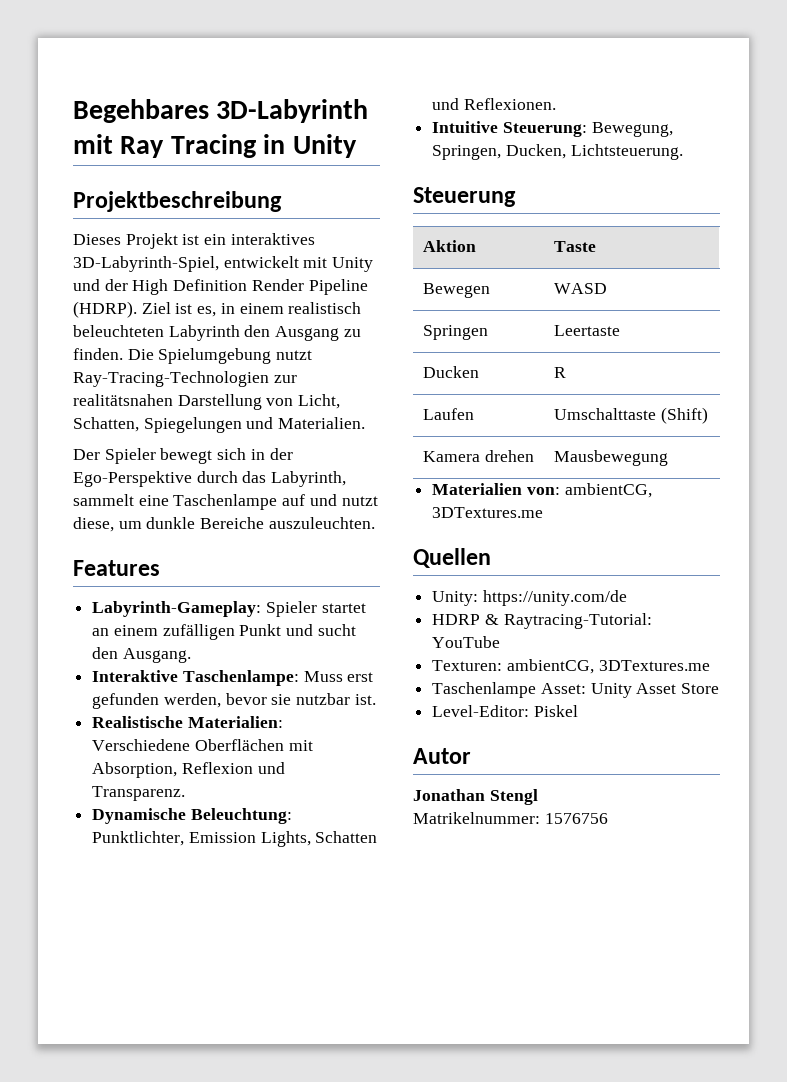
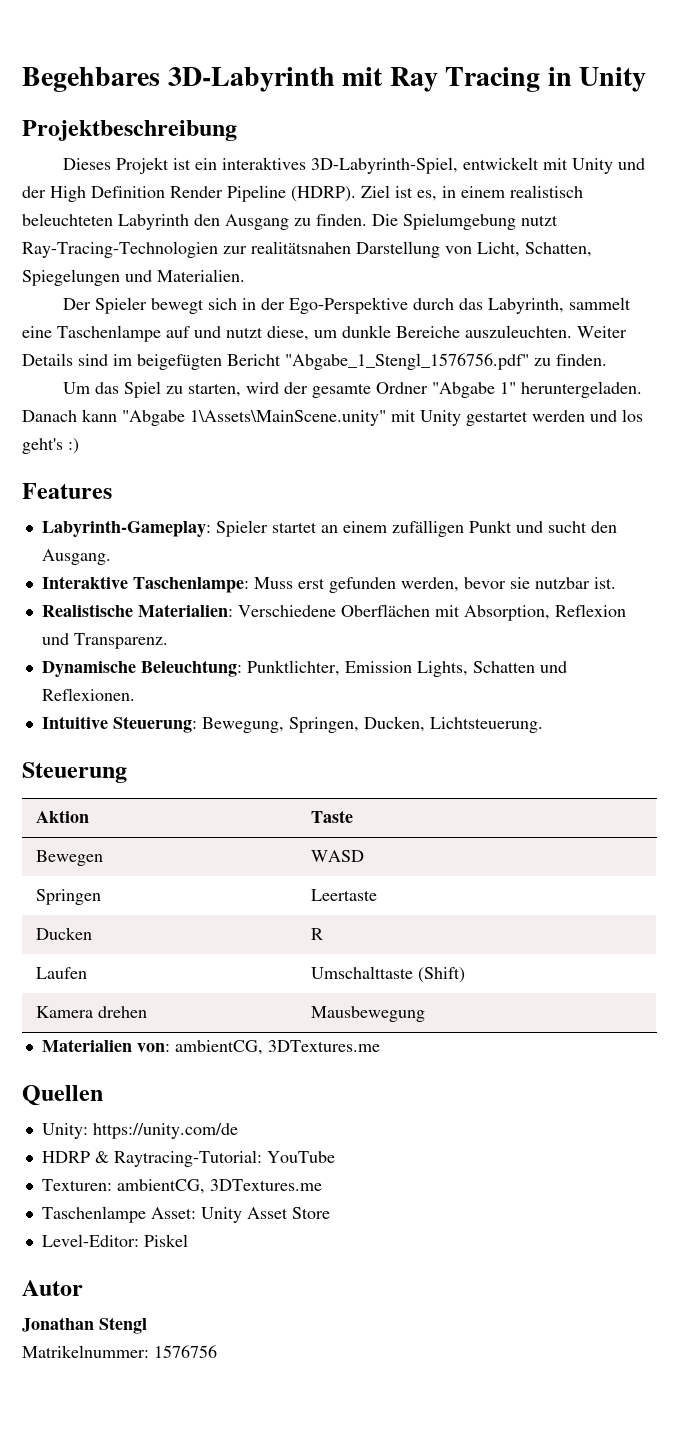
+ Weiter Details sind im beigefügten Bericht "Abgabe_1_Stengl_1576756.pdf" zu finden.
+ Um das Spiel zu starten, wird der gesamte Ordner "Abgabe 1" heruntergeladen. Danach kann "Abgabe 1\Assets\MainScene.unity" mit Unity gestartet werden und los geht's :)

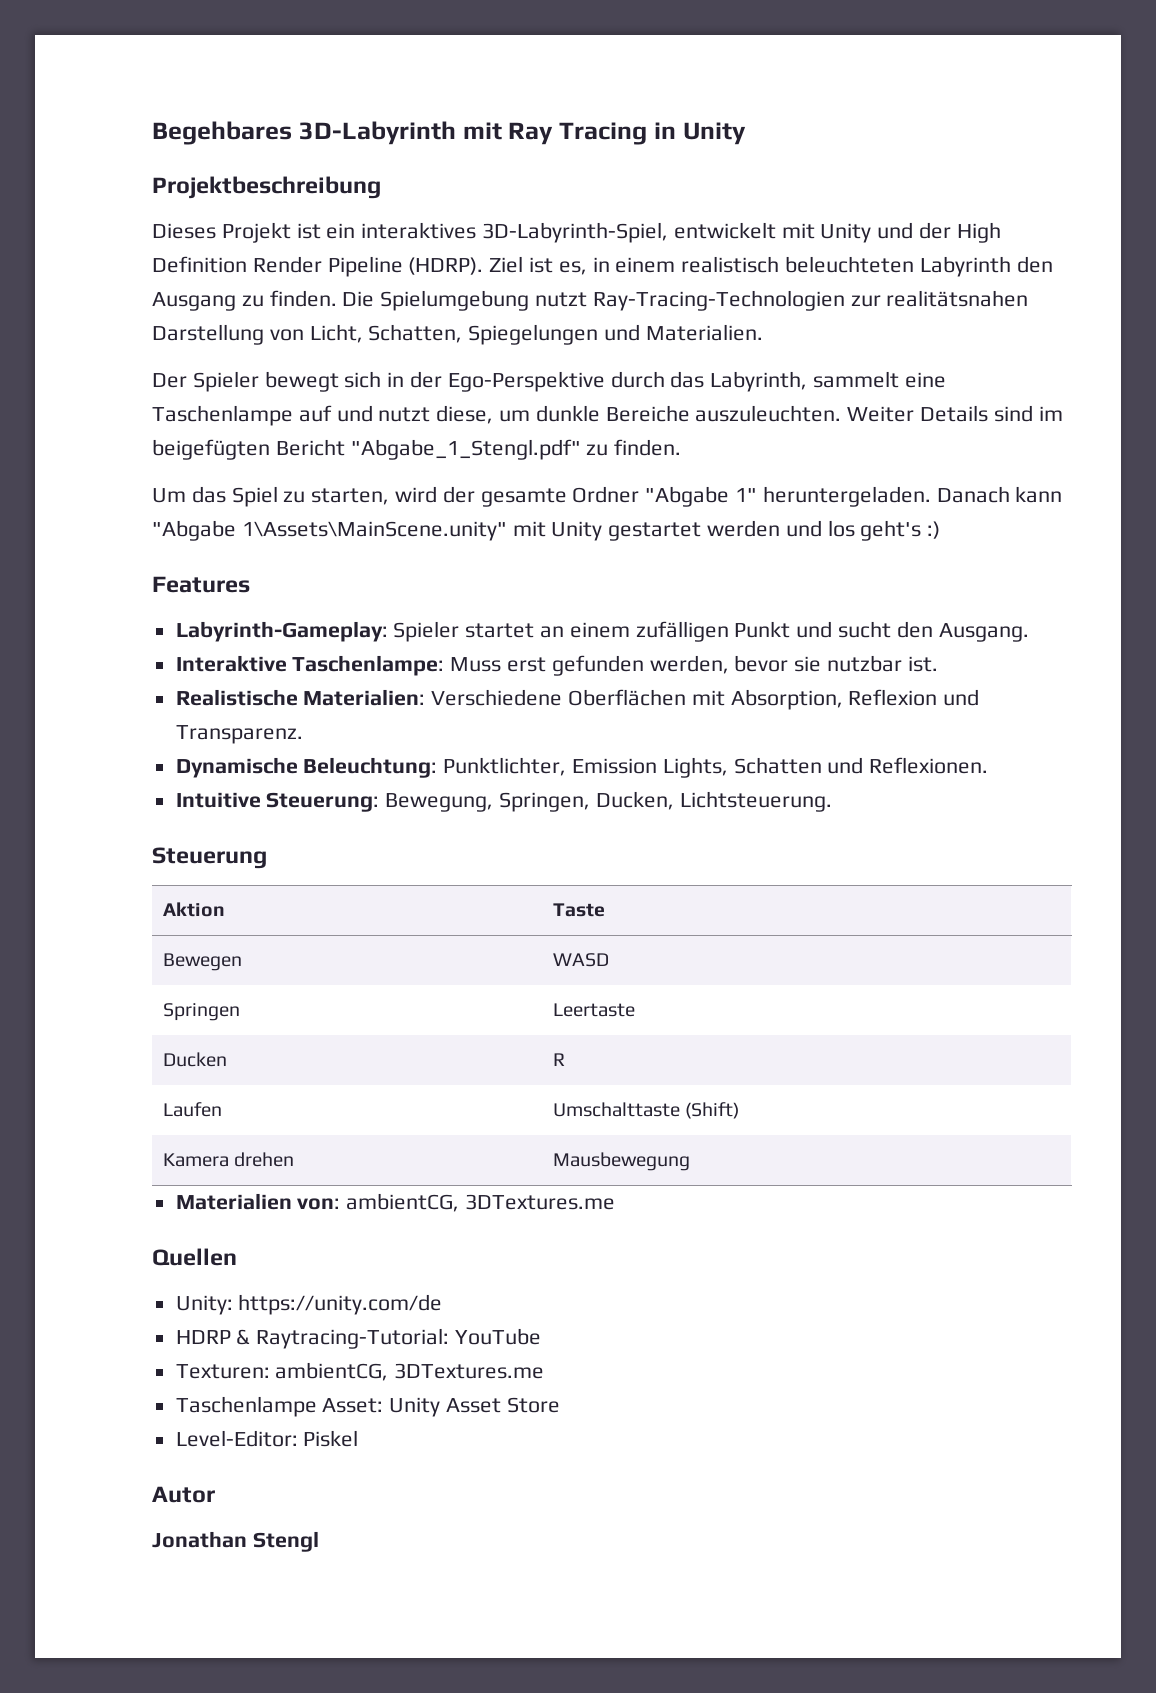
- Weiter Details sind im beigefügten Bericht "Abgabe_1_Stengl_1576756.pdf" zu finden.
+ Weiter Details sind im beigefügten Bericht "Abgabe_1_Stengl.pdf" zu finden.
- Matrikelnummer: 1576756

